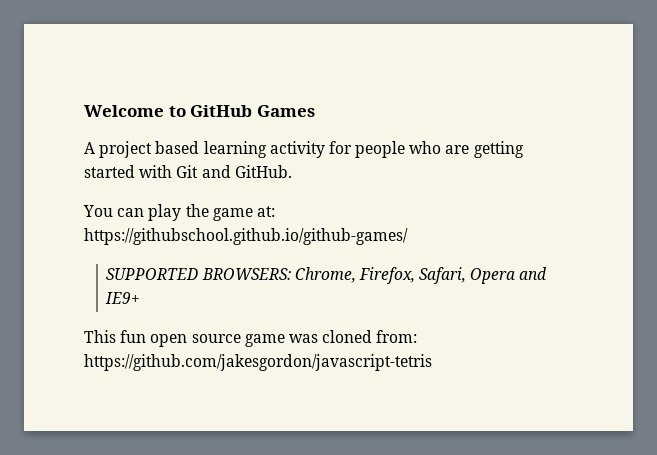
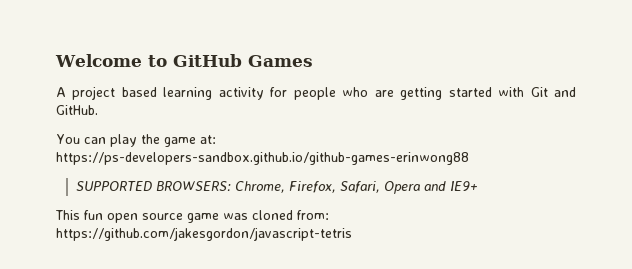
- You can play the game at: https://githubschool.github.io/github-games/
+ You can play the game at: https://ps-developers-sandbox.github.io/github-games-erinwong88

